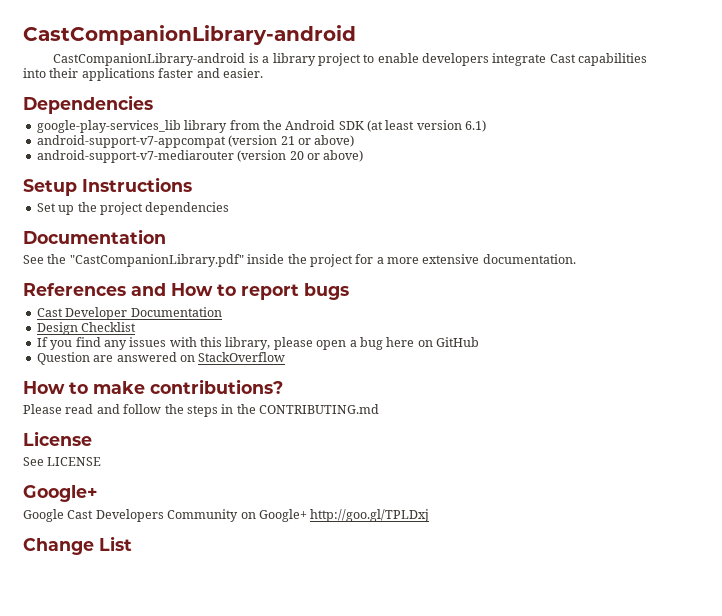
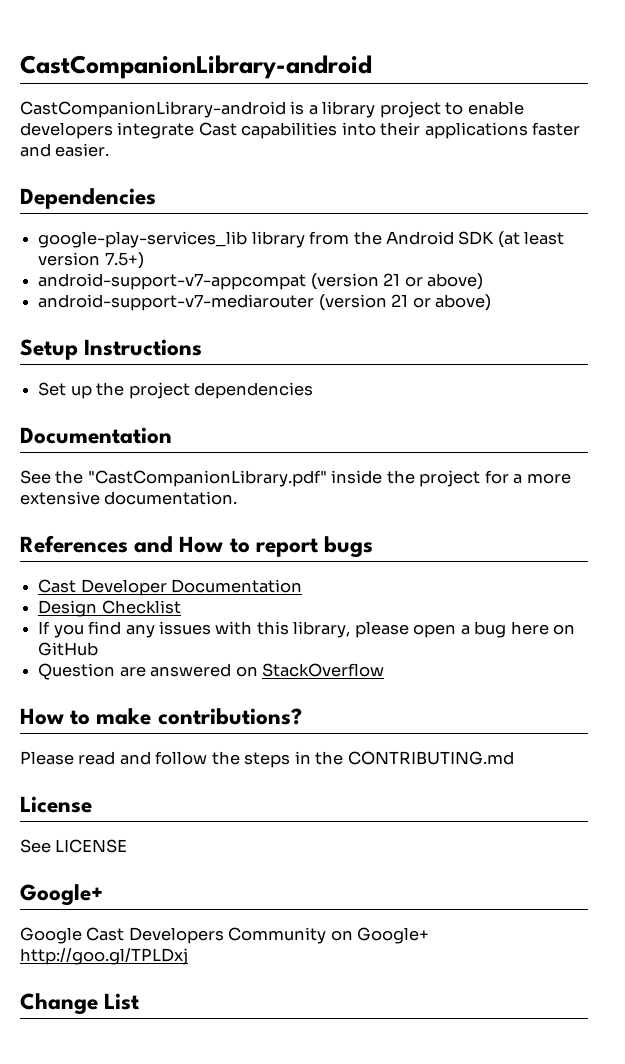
- google-play-services_lib library from the Android SDK (at least version 6.1)
+ google-play-services_lib library from the Android SDK (at least version 7.5+)
- android-support-v7-mediarouter (version 20 or above)
+ android-support-v7-mediarouter (version 21 or above)

